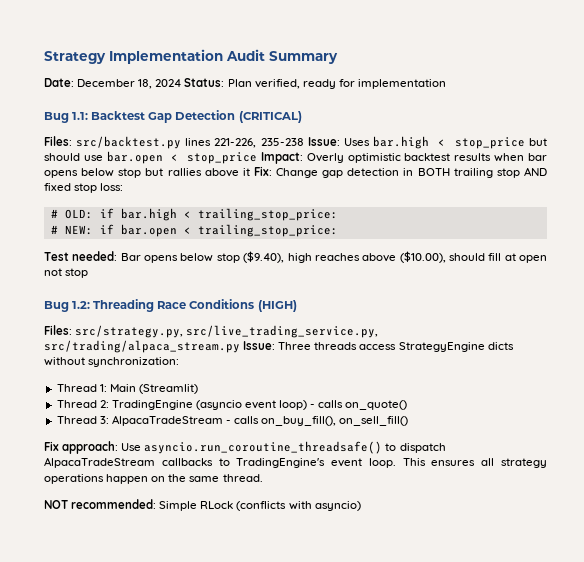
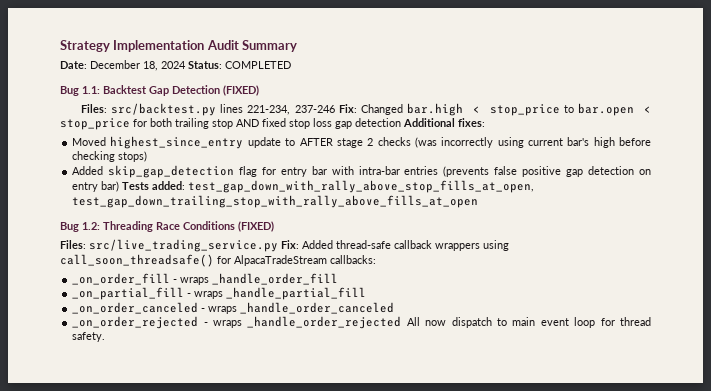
- Date: December 18, 2024 Status: Plan verified, ready for implementation
+ Date: December 18, 2024 Status: COMPLETED
- Bug 1.1: Backtest Gap Detection (CRITICAL)
+ Bug 1.1: Backtest Gap Detection (FIXED)
- Files: src/backtest.py lines 221-226, 235-238 Issue: Uses bar.high < stop_price but should use bar.open < stop_price Impact: Overly optimistic backtest results when bar opens below stop but rallies above it Fix: Change gap detection in BOTH trailing stop AND fixed stop loss:
- # OLD: if bar.high < trailing_stop_price:
- # NEW: if bar.open < trailing_stop_price:
- Test needed: Bar opens below stop ($9.40), high reaches above ($10.00), should fill at open not stop
+ Files: src/backtest.py lines 221-234, 237-246 Fix: Changed bar.high < stop_price to bar.open < stop_price for both trailing stop AND fixed stop loss gap detection Additional fixes:
+ Moved highest_since_entry update to AFTER stage 2 checks (was incorrectly using current bar's high before checking stops)
+ Added skip_gap_detection flag for entry bar with intra-bar entries (prevents false positive gap detection on entry bar) Tests added: test_gap_down_with_rally_above_stop_fills_at_open, test_gap_down_trailing_stop_with_rally_above_fills_at_open
- Bug 1.2: Threading Race Conditions (HIGH)
- Files: src/strategy.py, src/live_trading_service.py, src/trading/alpaca_stream.py Issue: Three threads access StrategyEngine dicts without synchronization:
- Thread 1: Main (Streamlit)
- Thread 2: TradingEngine (asyncio event loop) - calls on_quote()
- Thread 3: AlpacaTradeStream - calls on_buy_fill(), on_sell_fill()
- Fix approach: Use asyncio.run_coroutine_threadsafe() to dispatch AlpacaTradeStream callbacks to TradingEngine's event loop. This ensures all strategy operations happen on the same thread.
- NOT recommended: Simple RLock (conflicts with asyncio)
+ Bug 1.2: Threading Race Conditions (FIXED)
+ Files: src/live_trading_service.py Fix: Added thread-safe callback wrappers using call_soon_threadsafe() for AlpacaTradeStream callbacks:
+ _on_order_fill - wraps _handle_order_fill
+ _on_partial_fill - wraps _handle_partial_fill
+ _on_order_canceled - wraps _handle_order_canceled
+ _on_order_rejected - wraps _handle_order_rejected All now dispatch to main event loop for thread safety.

